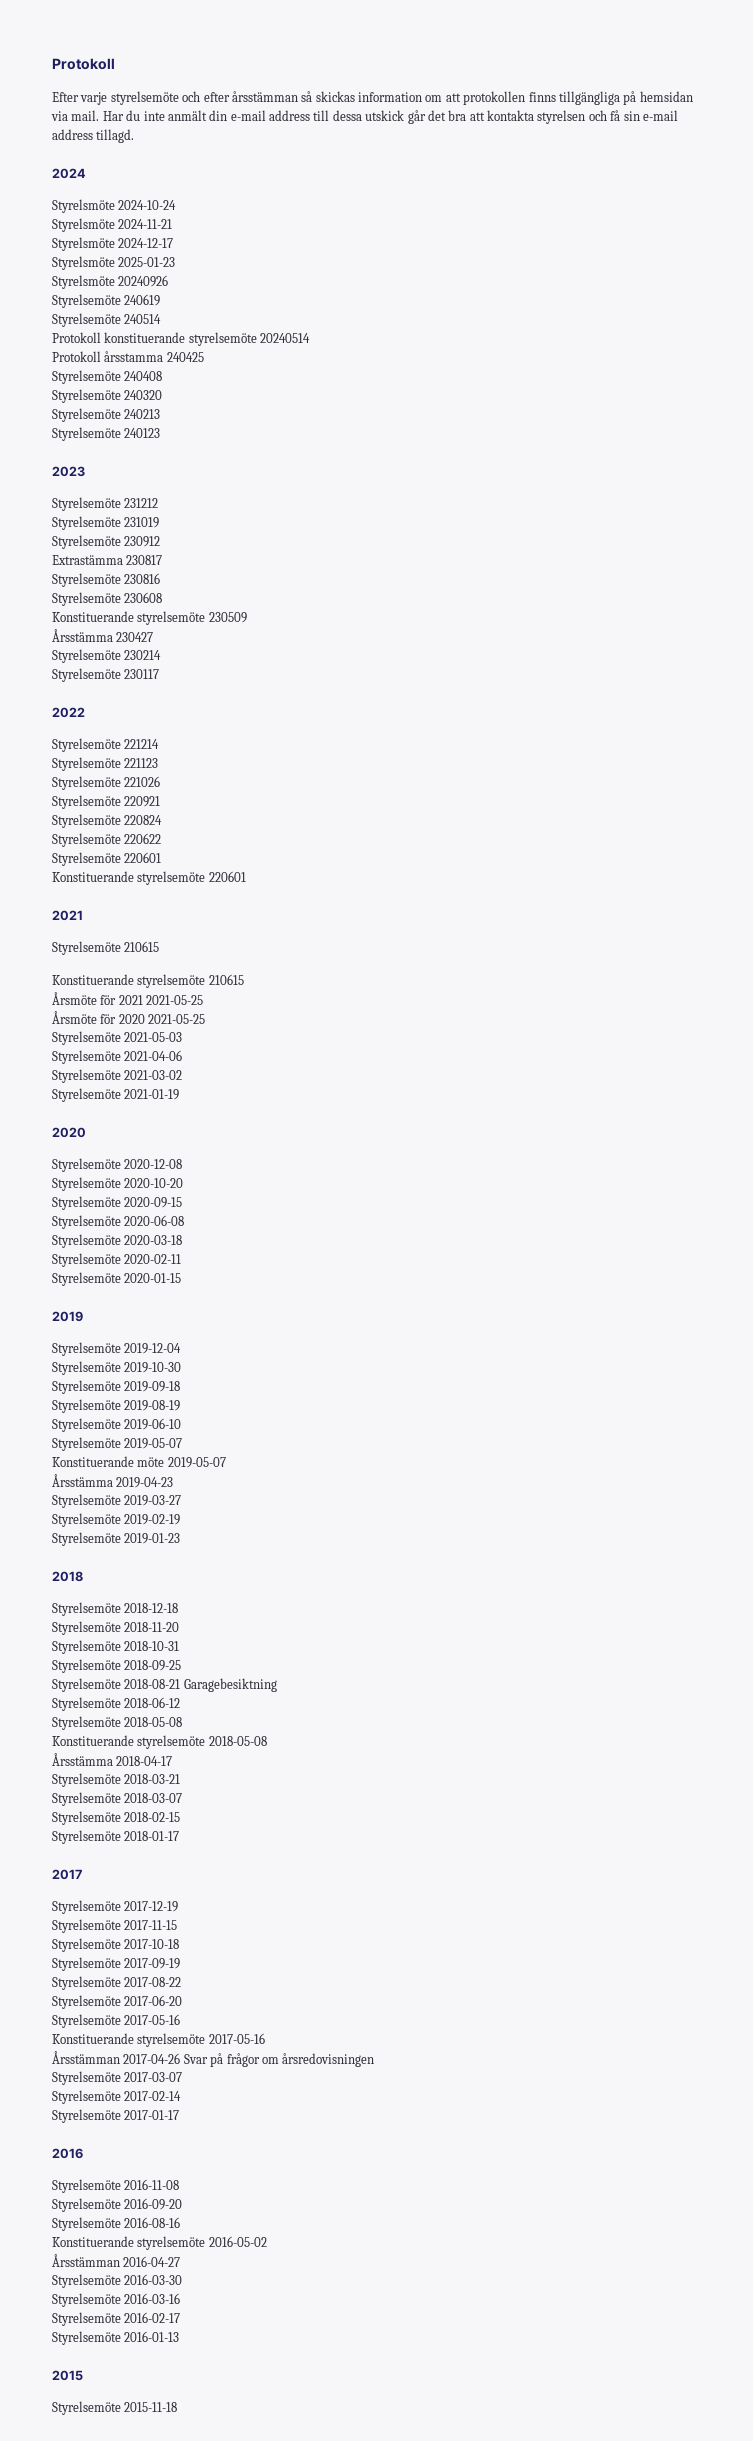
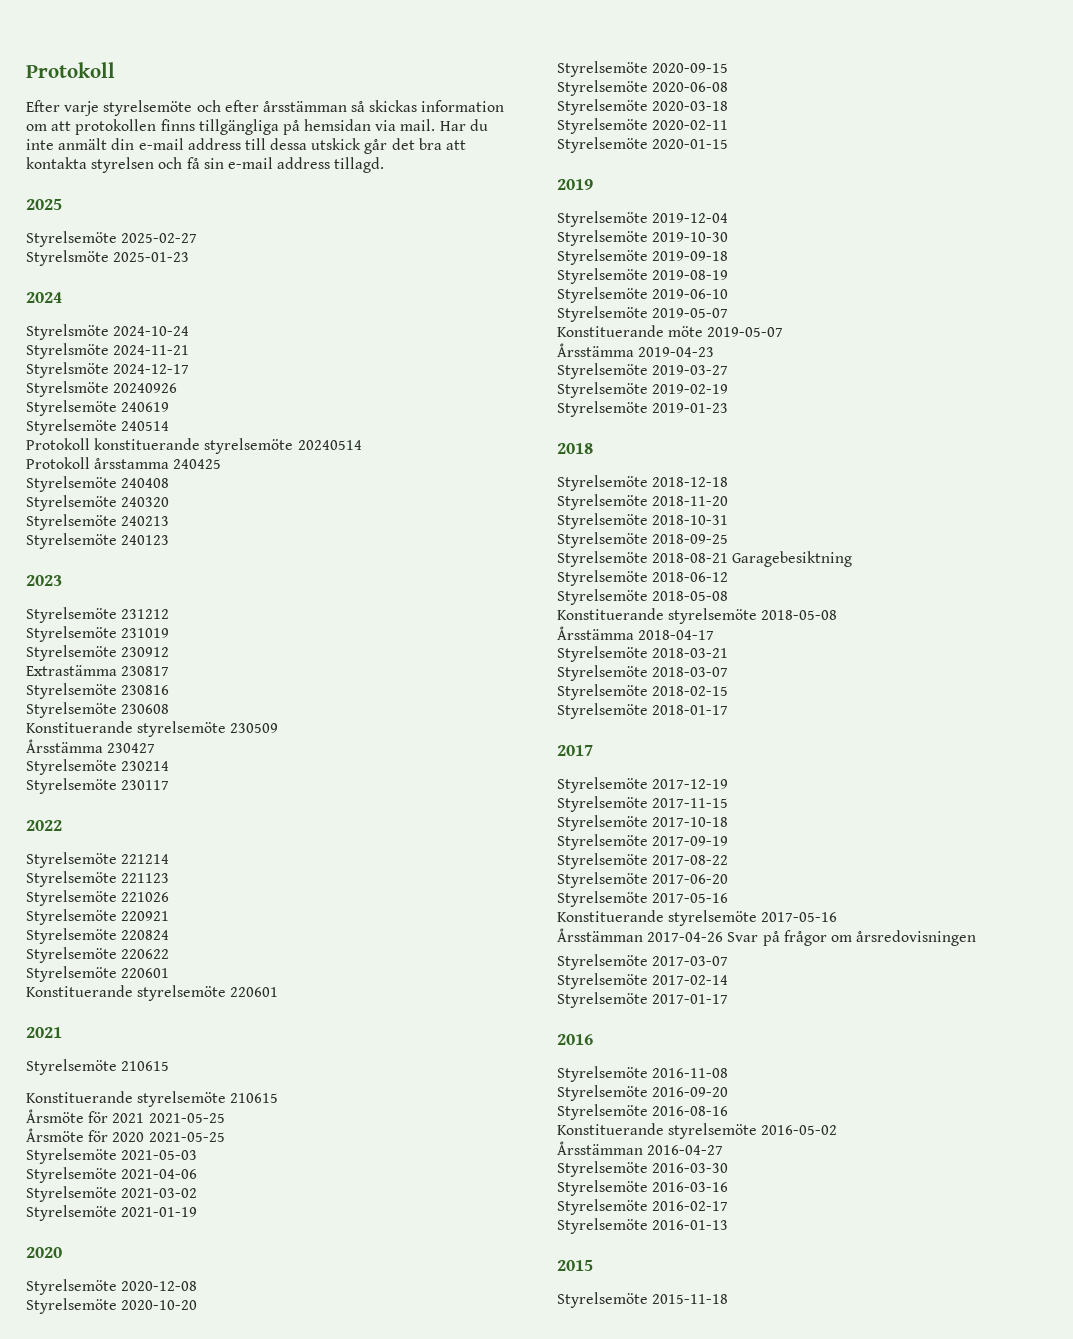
+ 2025
+ Styrelsemöte 2025-02-27
+ Styrelsmöte 2025-01-23
- Styrelsmöte 2025-01-23

